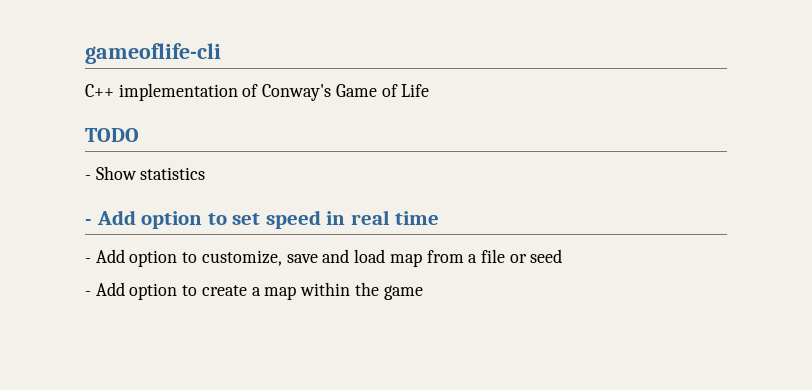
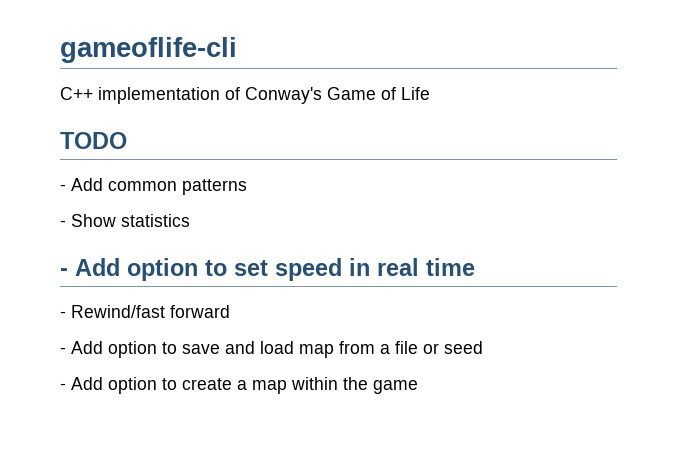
+ - Add common patterns
- - Add option to customize, save and load map from a file or seed
+ - Rewind/fast forward
+ - Add option to save and load map from a file or seed

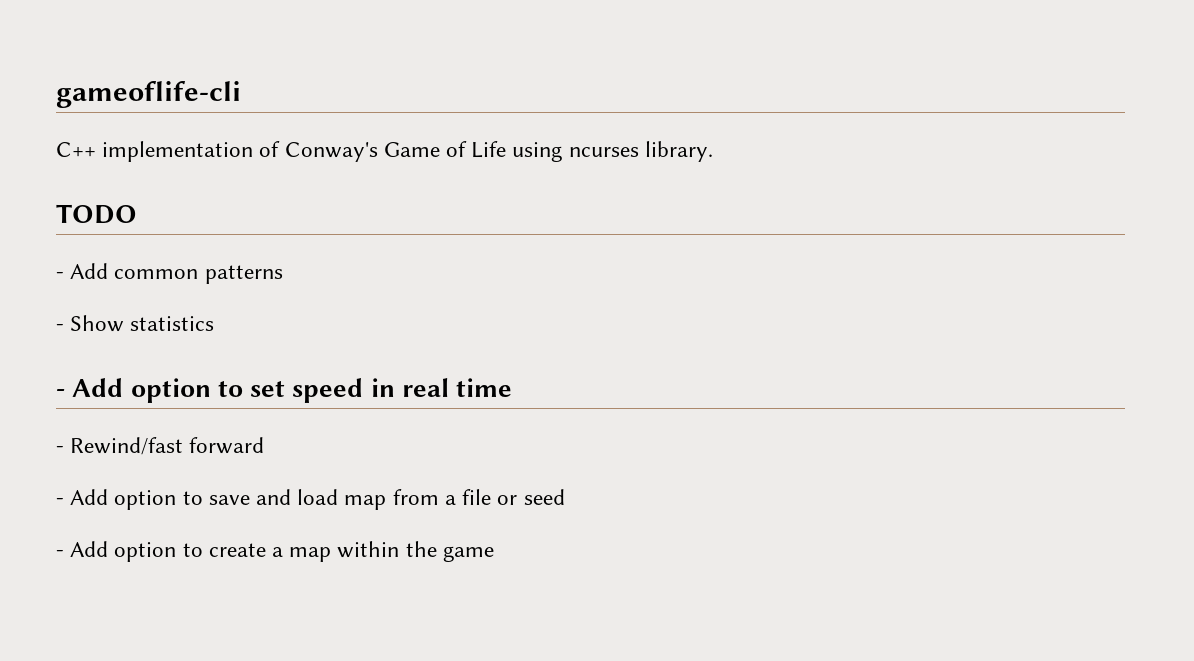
- C++ implementation of Conway's Game of Life
+ C++ implementation of Conway's Game of Life using ncurses library.

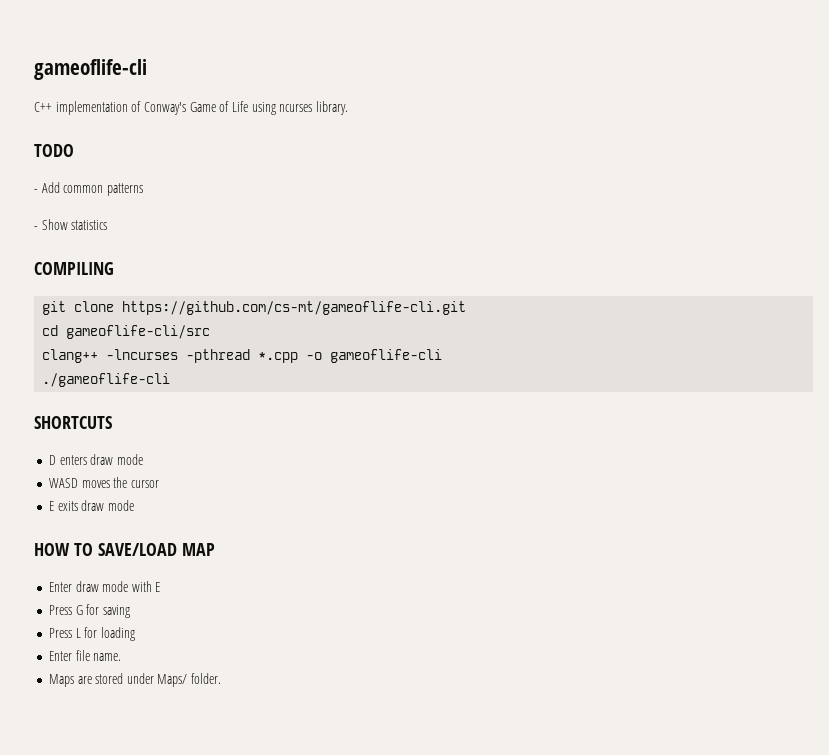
- - Add option to set speed in real time
- - Rewind/fast forward
- - Add option to save and load map from a file or seed
- - Add option to create a map within the game
+ COMPILING
+ git clone https://github.com/cs-mt/gameoflife-cli.git
+ cd gameoflife-cli/src
+ clang++ -lncurses -pthread *.cpp -o gameoflife-cli
+ ./gameoflife-cli
+ SHORTCUTS
+ D enters draw mode
+ WASD moves the cursor
+ E exits draw mode
+ HOW TO SAVE/LOAD MAP
+ Enter draw mode with E
+ Press G for saving
+ Press L for loading
+ Enter file name.
+ Maps are stored under Maps/ folder.

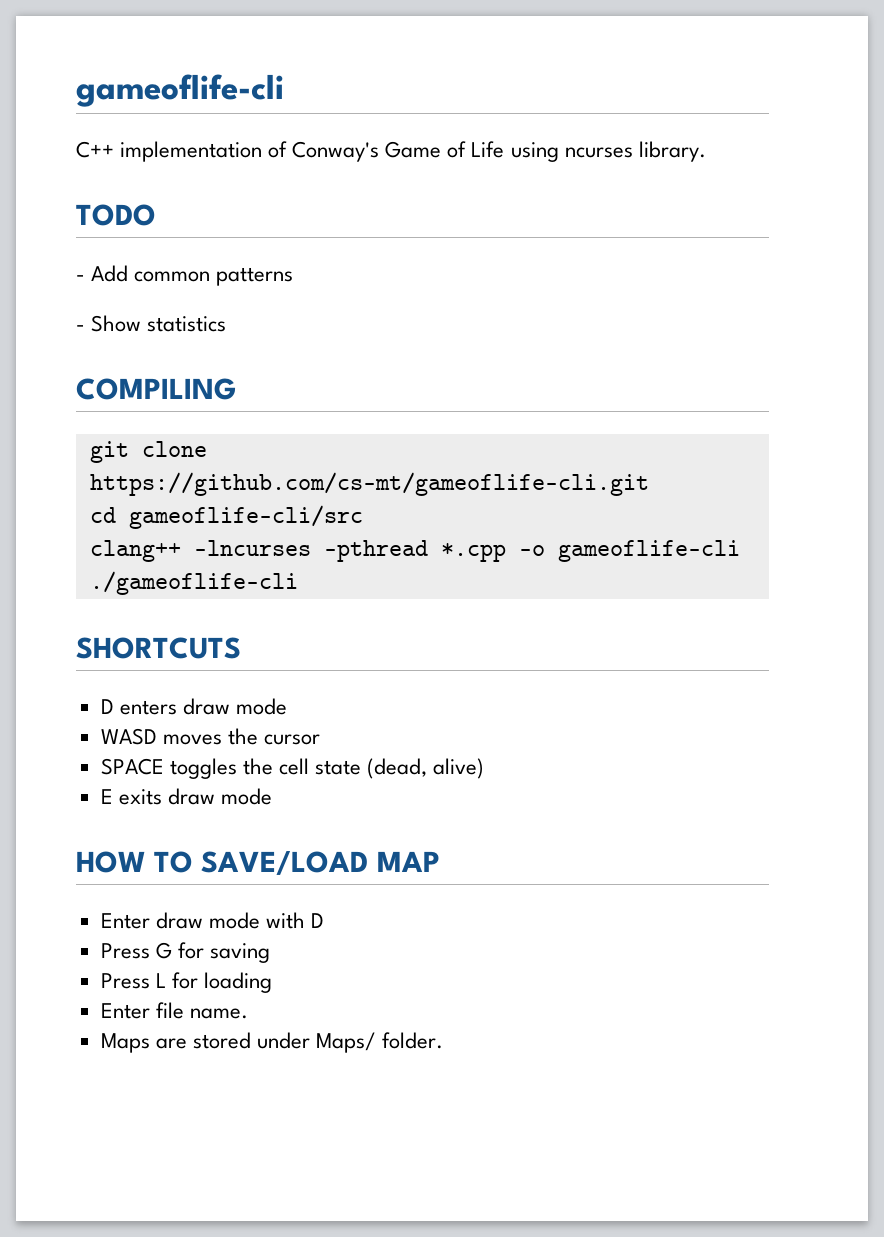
+ SPACE toggles the cell state (dead, alive)
- Enter draw mode with E
+ Enter draw mode with D

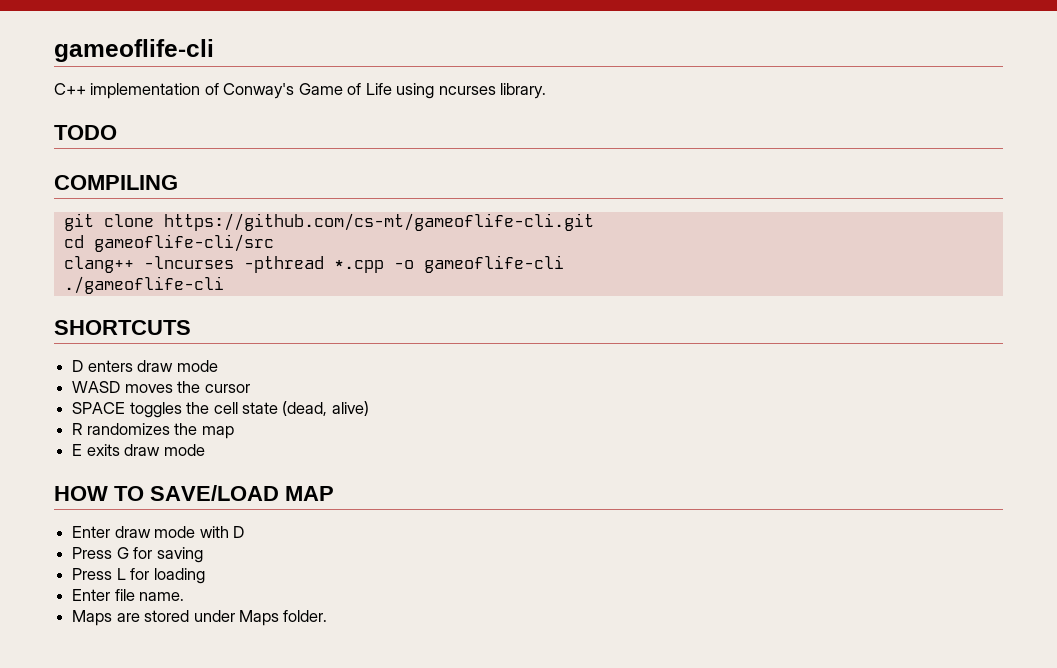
- - Add common patterns
- - Show statistics
+ R randomizes the map
- Maps are stored under Maps/ folder.
+ Maps are stored under Maps folder.

